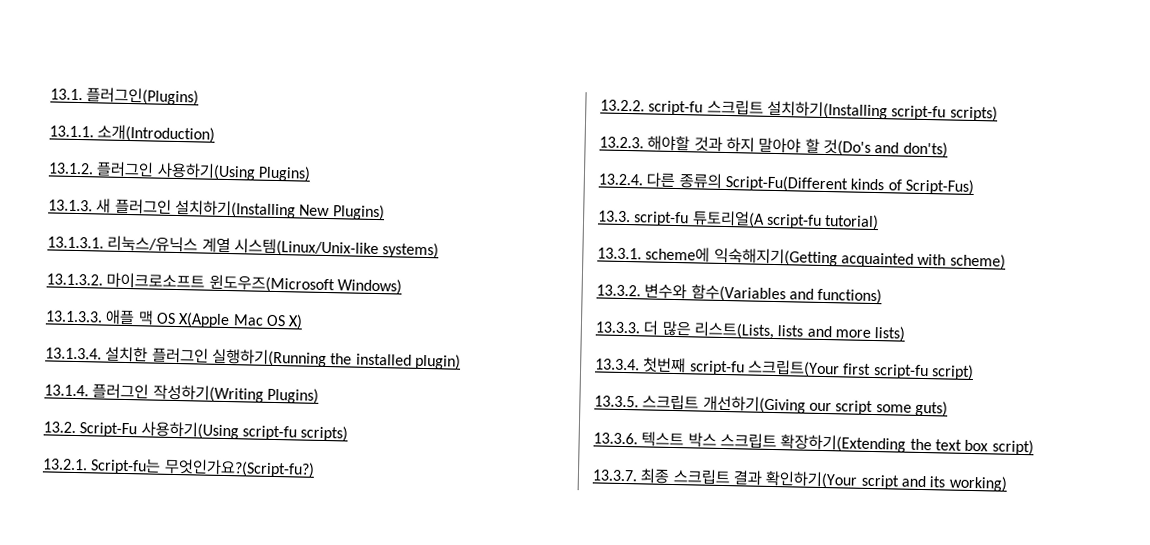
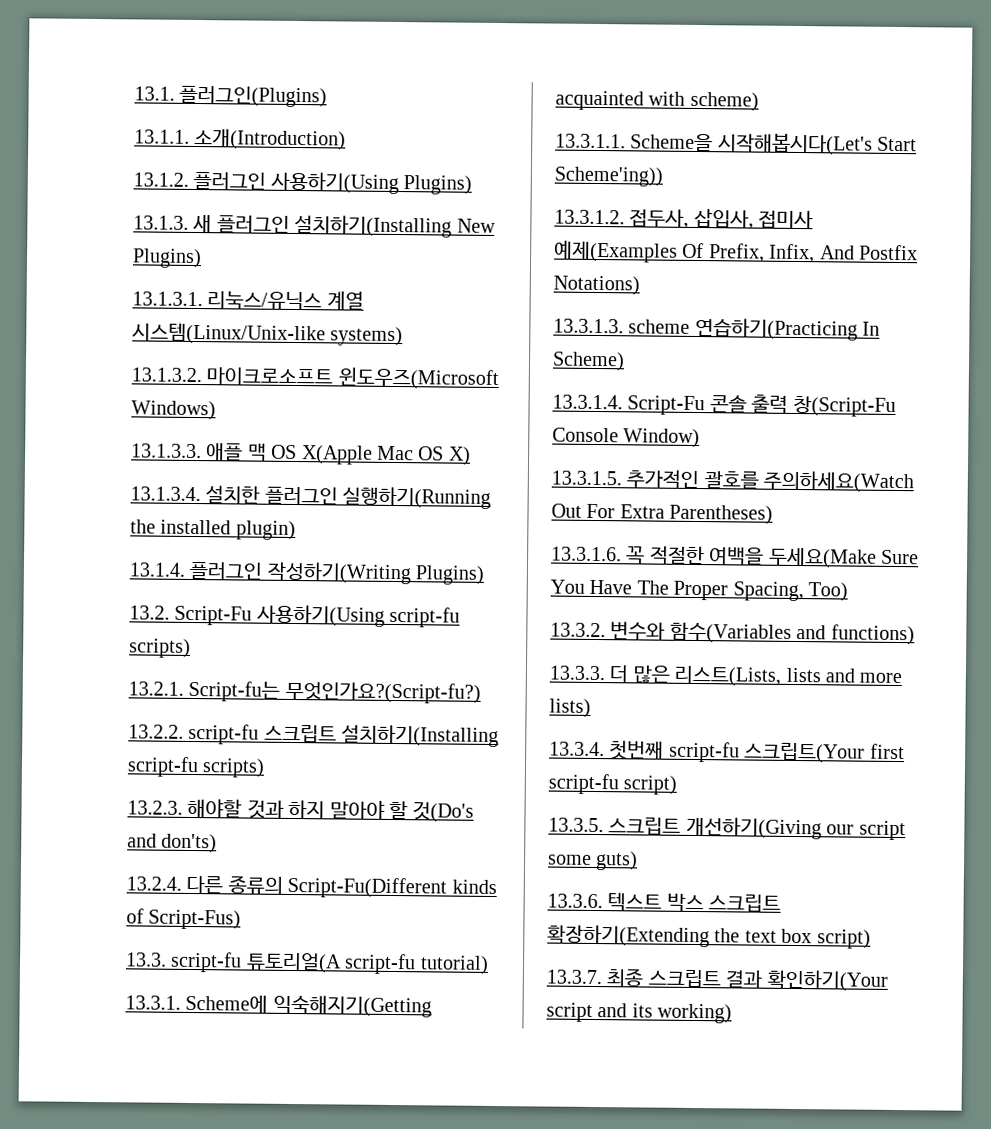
- 13.3.1. scheme에 익숙해지기(Getting acquainted with scheme)
+ 13.3.1. Scheme에 익숙해지기(Getting acquainted with scheme)
+ 13.3.1.1. Scheme을 시작해봅시다(Let's Start Scheme'ing))
+ 13.3.1.2. 접두사, 삽입사, 접미사 예제(Examples Of Prefix, Infix, And Postfix Notations)
+ 13.3.1.3. scheme 연습하기(Practicing In Scheme)
+ 13.3.1.4. Script-Fu 콘솔 출력 창(Script-Fu Console Window)
+ 13.3.1.5. 추가적인 괄호를 주의하세요(Watch Out For Extra Parentheses)
+ 13.3.1.6. 꼭 적절한 여백을 두세요(Make Sure You Have The Proper Spacing, Too)

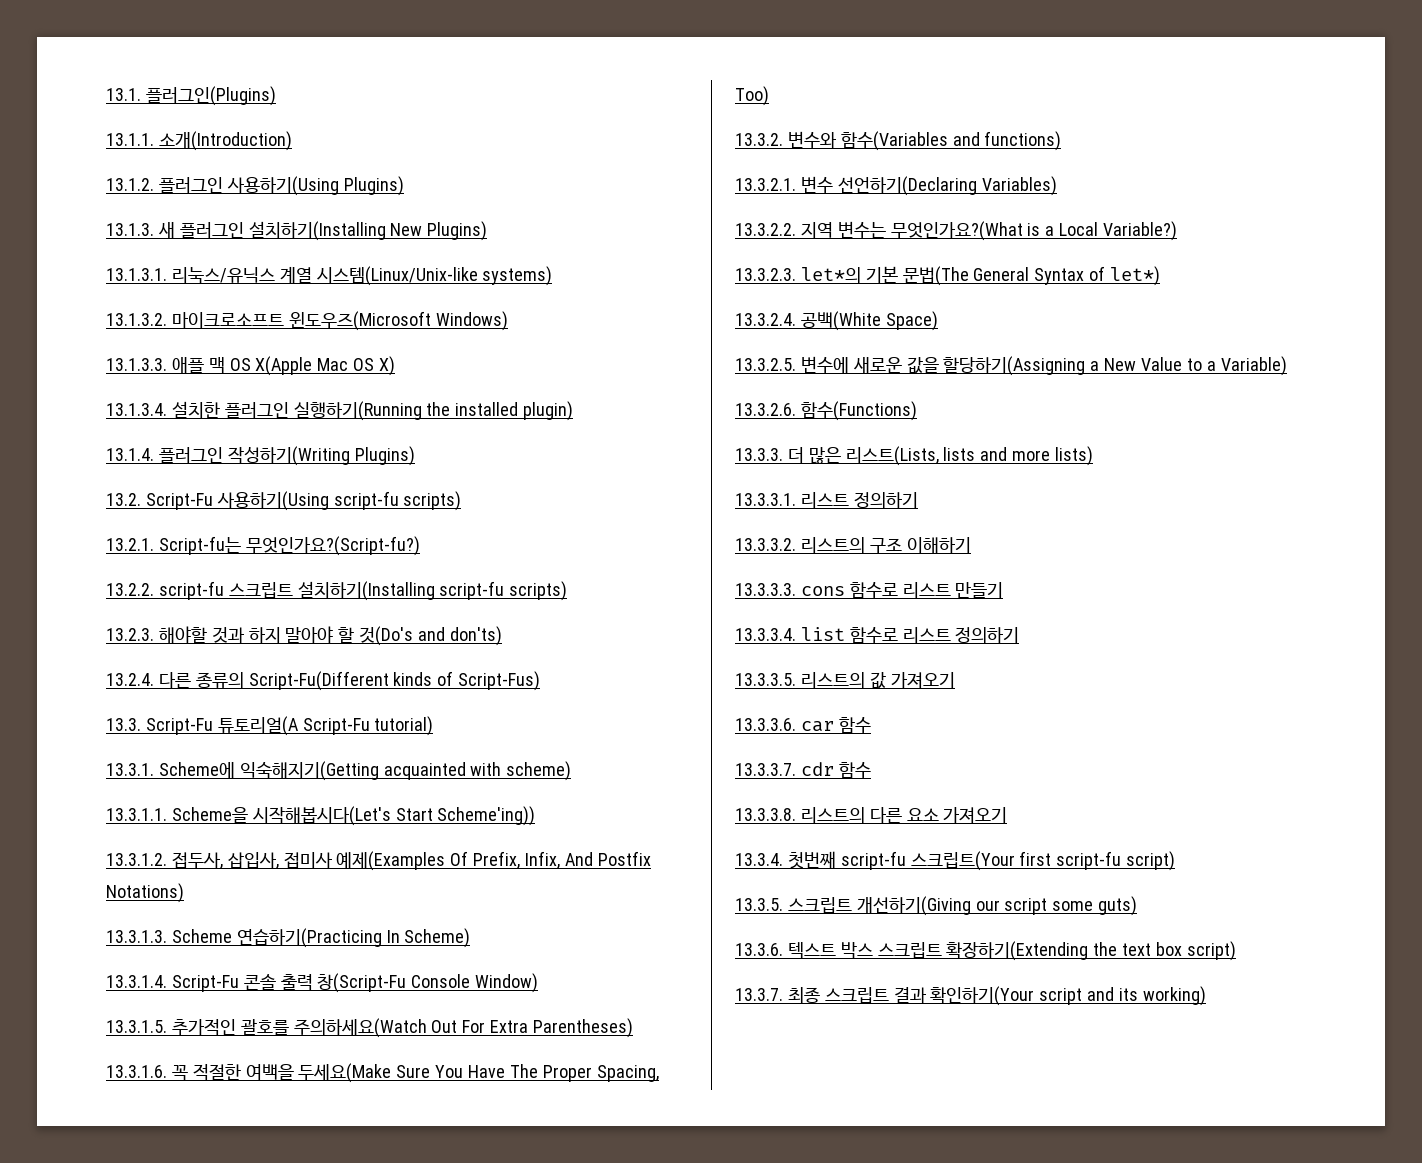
- 13.3. script-fu 튜토리얼(A script-fu tutorial)
+ 13.3. Script-Fu 튜토리얼(A Script-Fu tutorial)
- 13.3.1.3. scheme 연습하기(Practicing In Scheme)
+ 13.3.1.3. Scheme 연습하기(Practicing In Scheme)
+ 13.3.2.1. 변수 선언하기(Declaring Variables)
+ 13.3.2.2. 지역 변수는 무엇인가요?(What is a Local Variable?)
+ 13.3.2.3. let*의 기본 문법(The General Syntax of let*)
+ 13.3.2.4. 공백(White Space)
+ 13.3.2.5. 변수에 새로운 값을 할당하기(Assigning a New Value to a Variable)
+ 13.3.2.6. 함수(Functions)
+ 13.3.3.1. 리스트 정의하기
+ 13.3.3.2. 리스트의 구조 이해하기
+ 13.3.3.3. cons 함수로 리스트 만들기
+ 13.3.3.4. list 함수로 리스트 정의하기
+ 13.3.3.5. 리스트의 값 가져오기
+ 13.3.3.6. car 함수
+ 13.3.3.7. cdr 함수
+ 13.3.3.8. 리스트의 다른 요소 가져오기

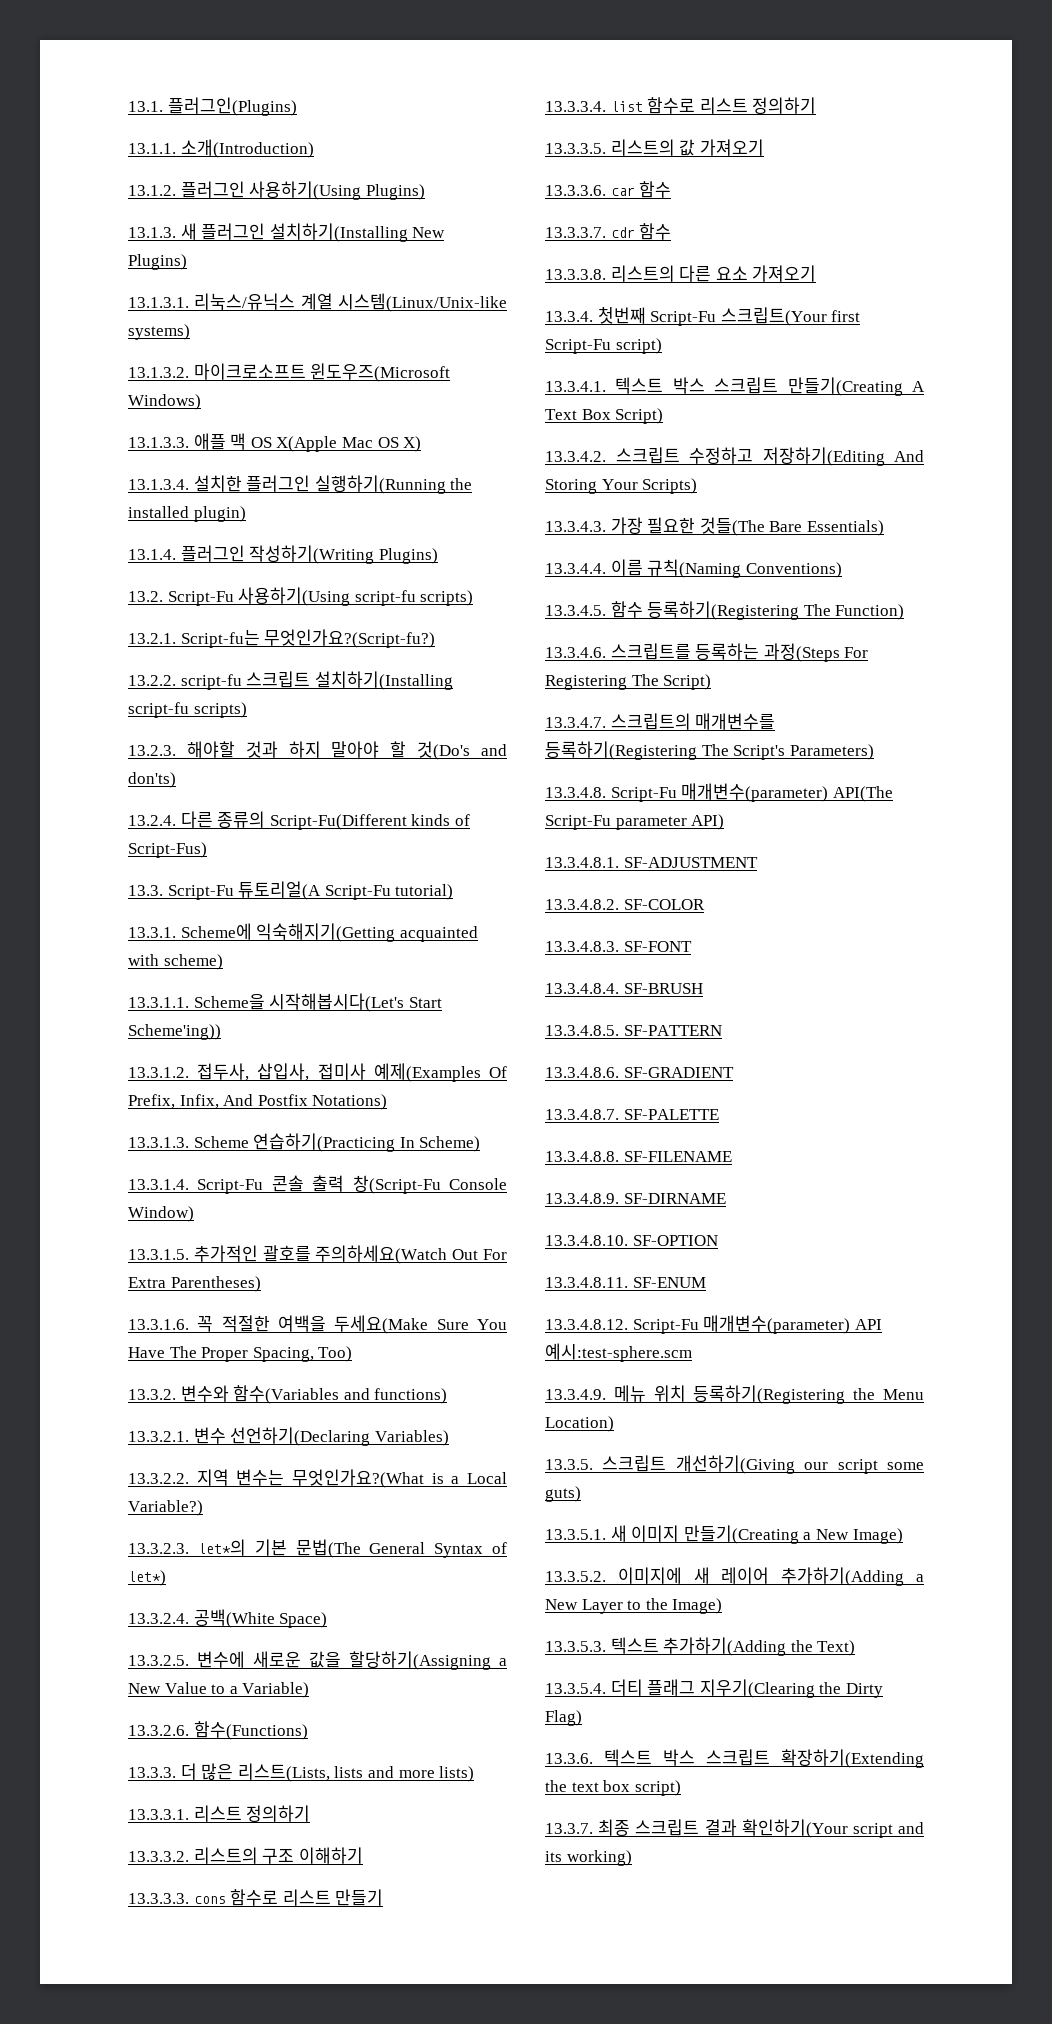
- 13.3.4. 첫번째 script-fu 스크립트(Your first script-fu script)
+ 13.3.4. 첫번째 Script-Fu 스크립트(Your first Script-Fu script)
+ 13.3.4.1. 텍스트 박스 스크립트 만들기(Creating A Text Box Script)
+ 13.3.4.2. 스크립트 수정하고 저장하기(Editing And Storing Your Scripts)
+ 13.3.4.3. 가장 필요한 것들(The Bare Essentials)
+ 13.3.4.4. 이름 규칙(Naming Conventions)
+ 13.3.4.5. 함수 등록하기(Registering The Function)
+ 13.3.4.6. 스크립트를 등록하는 과정(Steps For Registering The Script)
+ 13.3.4.7. 스크립트의 매개변수를 등록하기(Registering The Script's Parameters)
+ 13.3.4.8. Script-Fu 매개변수(parameter) API(The Script-Fu parameter API)
+ 13.3.4.8.1. SF-ADJUSTMENT
+ 13.3.4.8.2. SF-COLOR
+ 13.3.4.8.3. SF-FONT
+ 13.3.4.8.4. SF-BRUSH
+ 13.3.4.8.5. SF-PATTERN
+ 13.3.4.8.6. SF-GRADIENT
+ 13.3.4.8.7. SF-PALETTE
+ 13.3.4.8.8. SF-FILENAME
+ 13.3.4.8.9. SF-DIRNAME
+ 13.3.4.8.10. SF-OPTION
+ 13.3.4.8.11. SF-ENUM
+ 13.3.4.8.12. Script-Fu 매개변수(parameter) API 예시:test-sphere.scm
+ 13.3.4.9. 메뉴 위치 등록하기(Registering the Menu Location)
+ 13.3.5.1. 새 이미지 만들기(Creating a New Image)
+ 13.3.5.2. 이미지에 새 레이어 추가하기(Adding a New Layer to the Image)
+ 13.3.5.3. 텍스트 추가하기(Adding the Text)
+ 13.3.5.4. 더티 플래그 지우기(Clearing the Dirty Flag)

